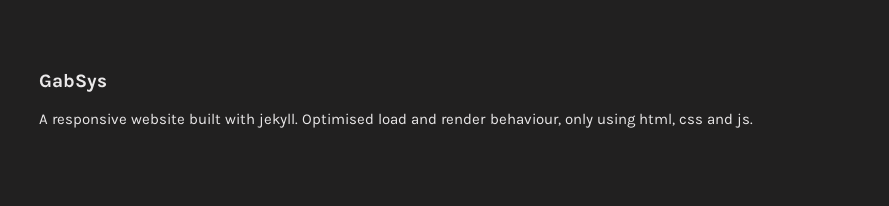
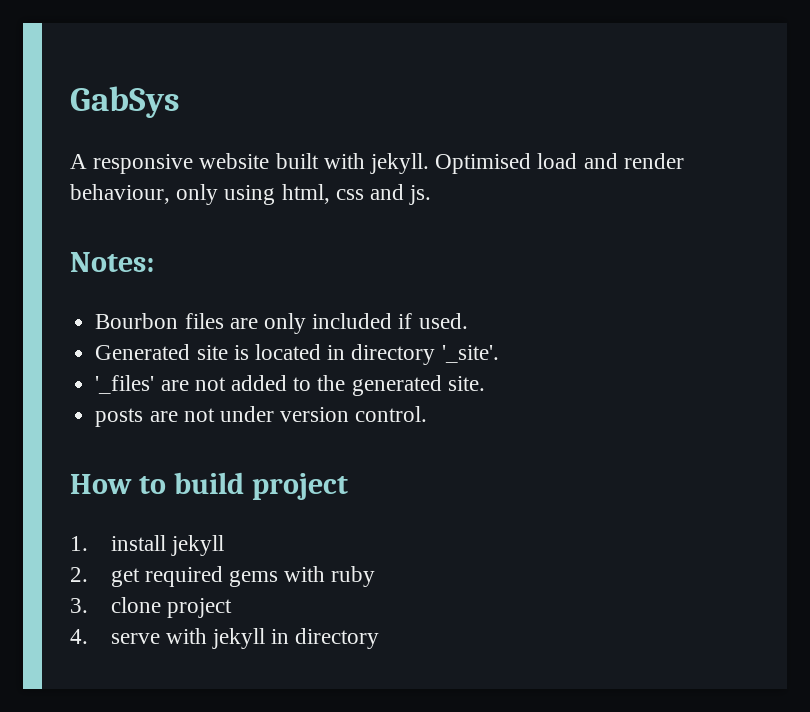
+ Notes:
+ Bourbon files are only included if used.
+ Generated site is located in directory '_site'.
+ '_files' are not added to the generated site.
+ posts are not under version control.
+ How to build project
+ 1. install jekyll
+ 2. get required gems with ruby
+ 3. clone project
+ 4. serve with jekyll in directory

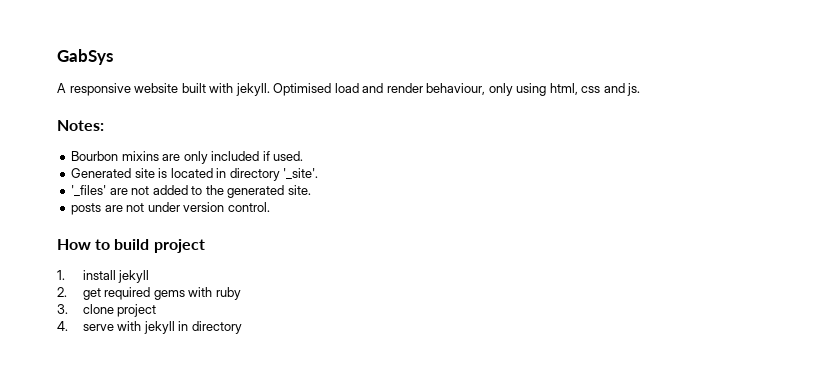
- Bourbon files are only included if used.
+ Bourbon mixins are only included if used.

